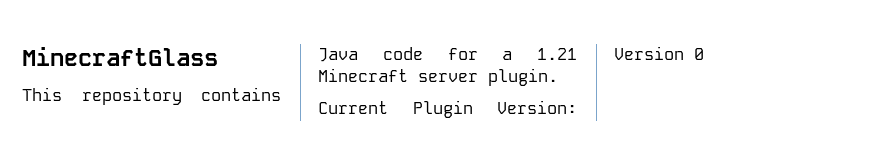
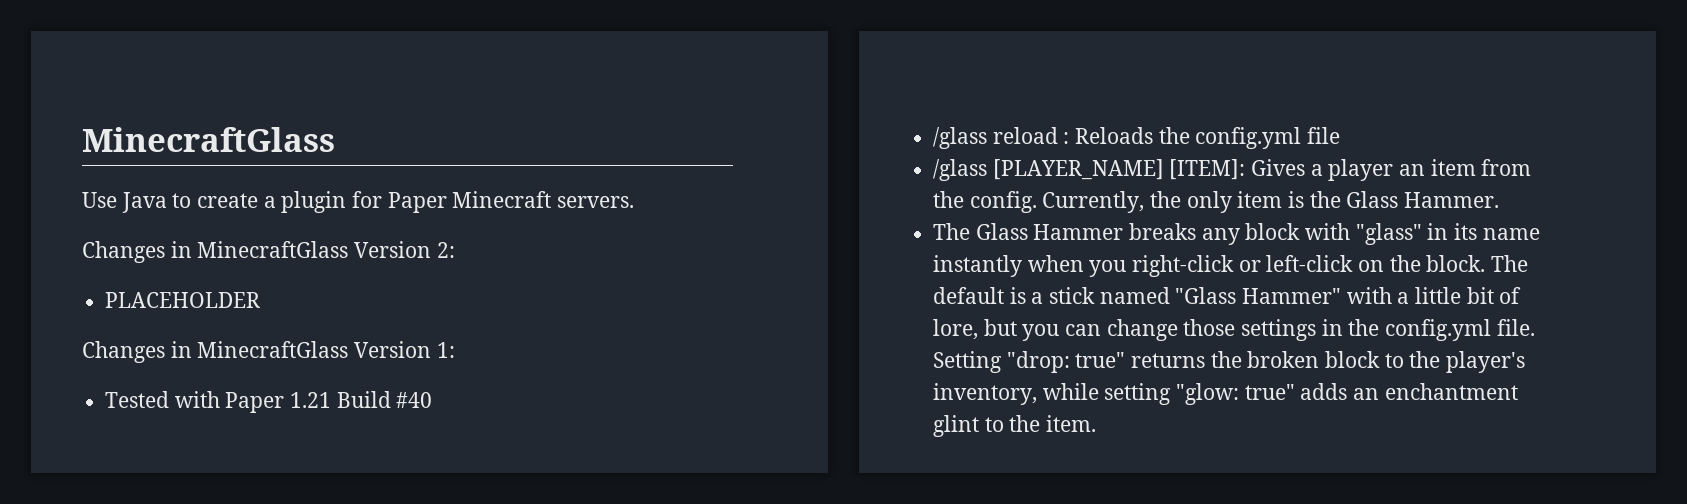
- This repository contains Java code for a 1.21 Minecraft server plugin.
- Current Plugin Version: Version 0
+ Use Java to create a plugin for Paper Minecraft servers.
+ Changes in MinecraftGlass Version 2:
+ PLACEHOLDER
+ Changes in MinecraftGlass Version 1:
+ Tested with Paper 1.21 Build #40
+ /glass reload : Reloads the config.yml file
+ /glass [PLAYER_NAME] [ITEM]: Gives a player an item from the config. Currently, the only item is the Glass Hammer.
+ The Glass Hammer breaks any block with "glass" in its name instantly when you right-click or left-click on the block. The default is a stick named "Glass Hammer" with a little bit of lore, but you can change those settings in the config.yml file. Setting "drop: true" returns the broken block to the player's inventory, while setting "glow: true" adds an enchantment glint to the item.

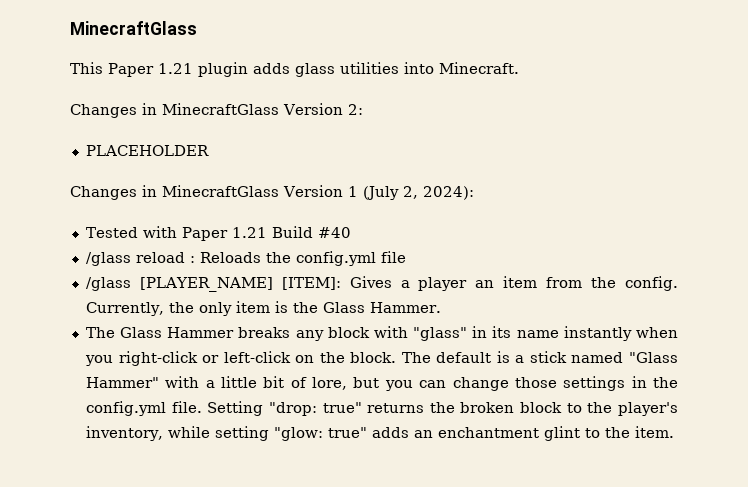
- Use Java to create a plugin for Paper Minecraft servers.
+ This Paper 1.21 plugin adds glass utilities into Minecraft.
- Changes in MinecraftGlass Version 1:
+ Changes in MinecraftGlass Version 1 (July 2, 2024):

